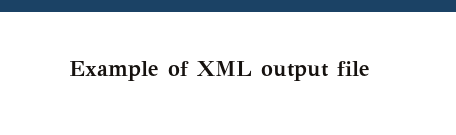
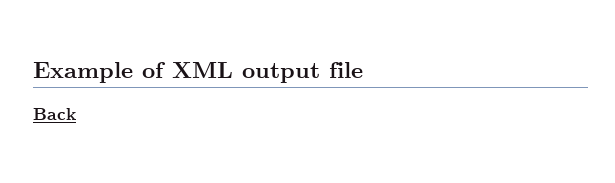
+ Back

